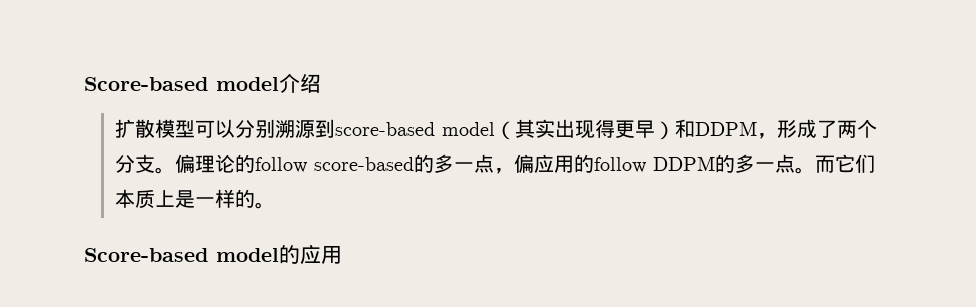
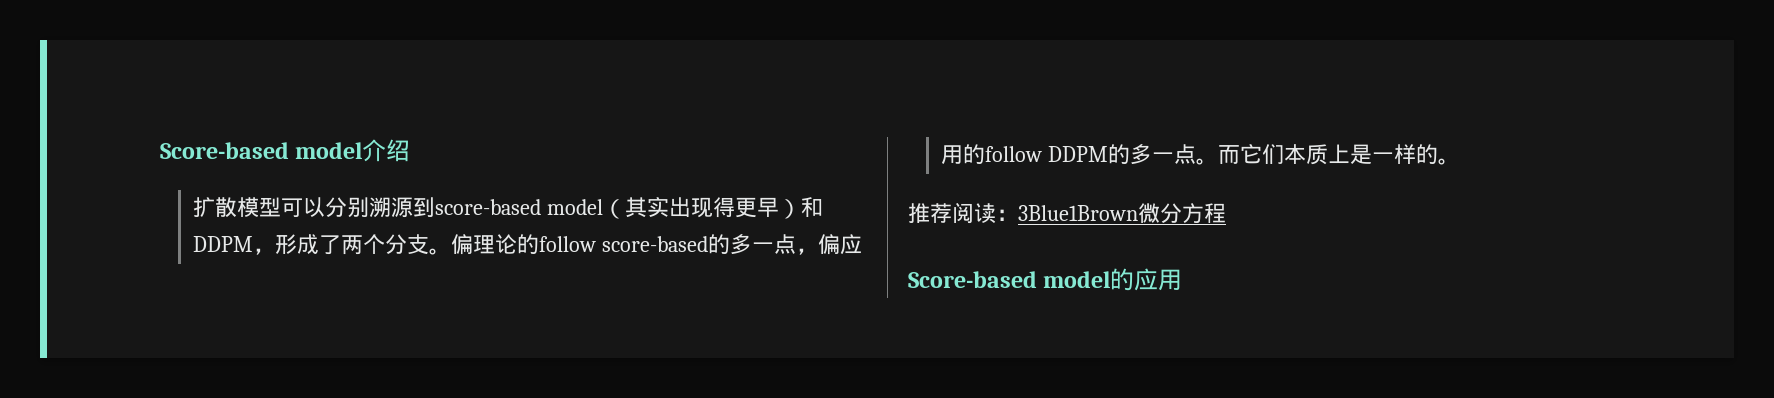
+ 推荐阅读：3Blue1Brown微分方程

